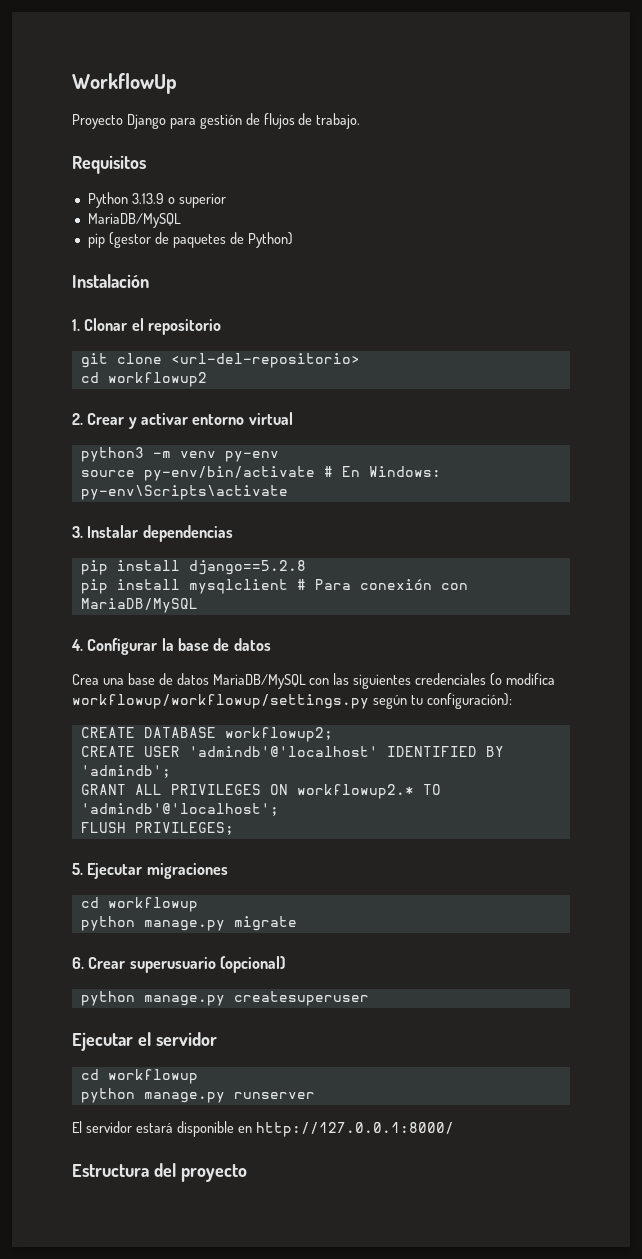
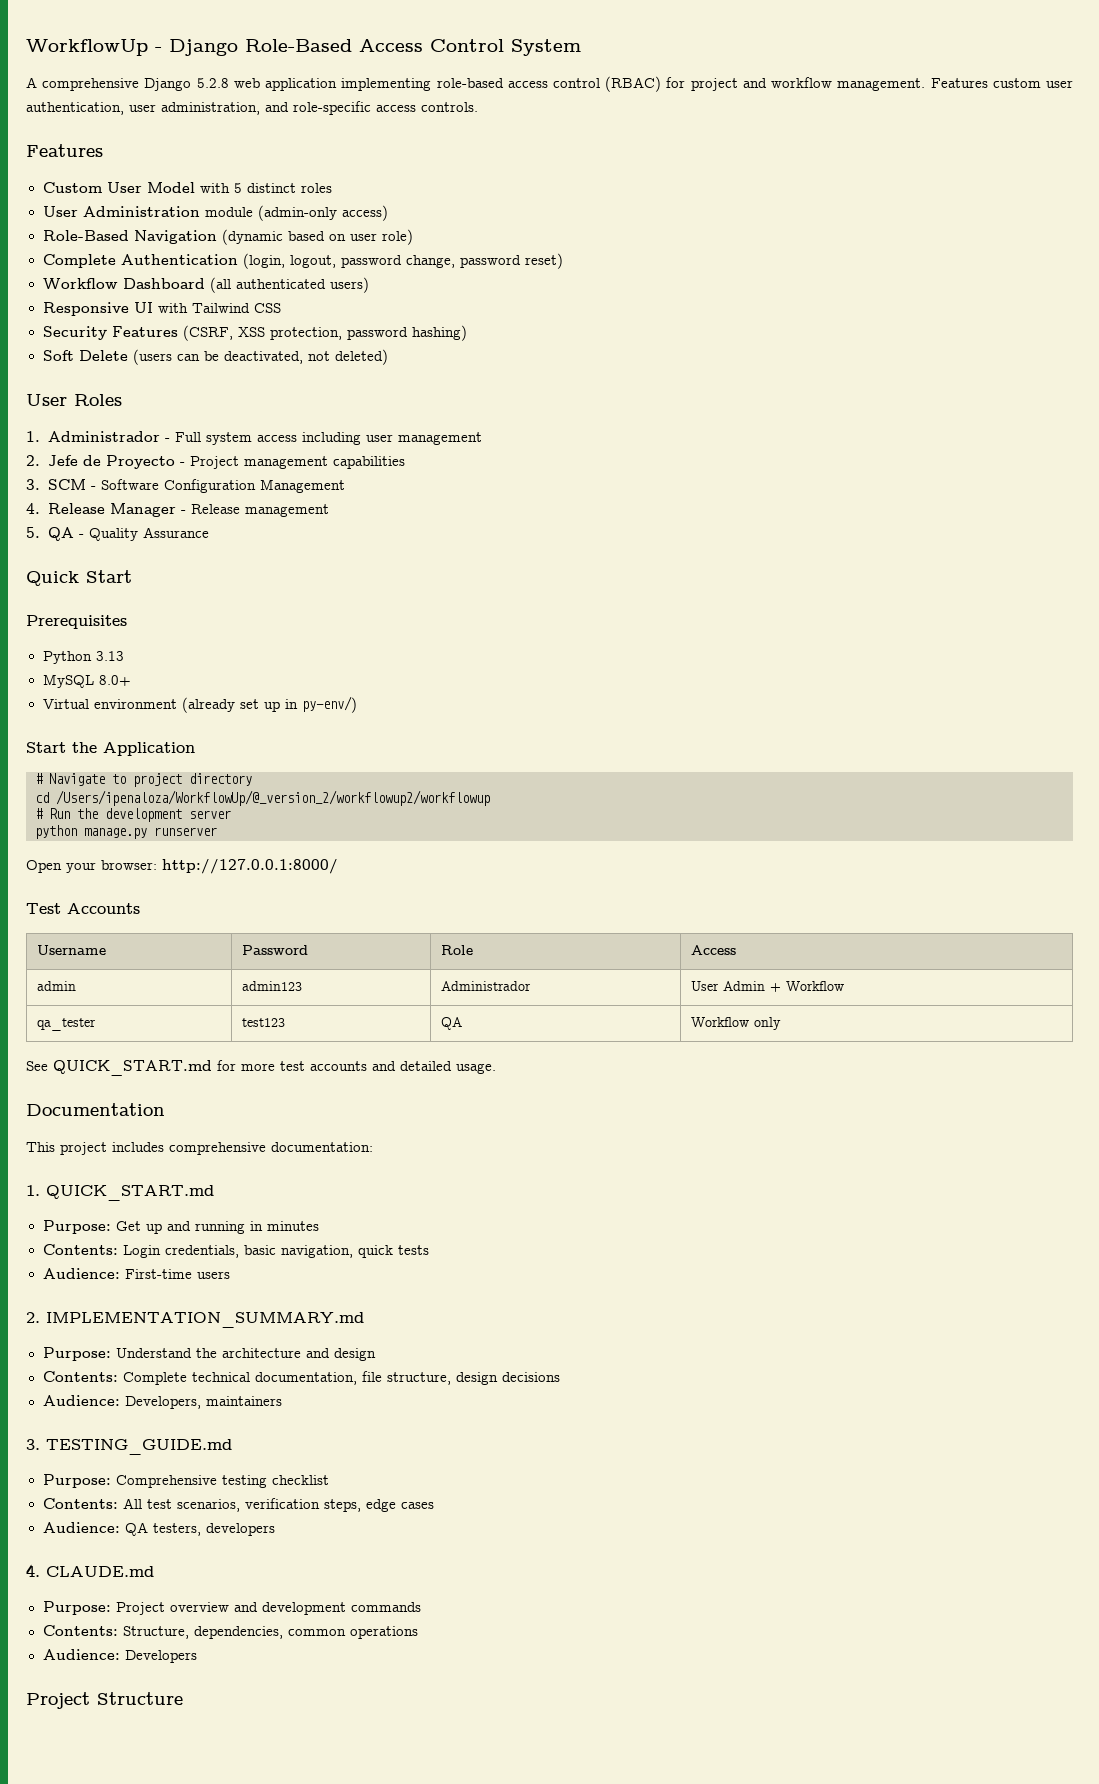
- WorkflowUp
- Proyecto Django para gestión de flujos de trabajo.
- Requisitos
- Python 3.13.9 o superior
- MariaDB/MySQL
- pip (gestor de paquetes de Python)
- Instalación
- 1. Clonar el repositorio
- git clone <url-del-repositorio>
- cd workflowup2
- 2. Crear y activar entorno virtual
- python3 -m venv py-env
- source py-env/bin/activate # En Windows: py-env\Scripts\activate
- 3. Instalar dependencias
- pip install django==5.2.8
- pip install mysqlclient # Para conexión con MariaDB/MySQL
- 4. Configurar la base de datos
- Crea una base de datos MariaDB/MySQL con las siguientes credenciales (o modifica workflowup/workflowup/settings.py según tu configuración):
- CREATE DATABASE workflowup2;
- CREATE USER 'admindb'@'localhost' IDENTIFIED BY 'admindb';
- GRANT ALL PRIVILEGES ON workflowup2.* TO 'admindb'@'localhost';
- FLUSH PRIVILEGES;
- 5. Ejecutar migraciones
- cd workflowup
- python manage.py migrate
- 6. Crear superusuario (opcional)
- python manage.py createsuperuser
- Ejecutar el servidor
- cd workflowup
+ WorkflowUp - Django Role-Based Access Control System
+ A comprehensive Django 5.2.8 web application implementing role-based access control (RBAC) for project and workflow management. Features custom user authentication, user administration, and role-specific access controls.
+ Features
+ Custom User Model with 5 distinct roles
+ User Administration module (admin-only access)
+ Role-Based Navigation (dynamic based on user role)
+ Complete Authentication (login, logout, password change, password reset)
+ Workflow Dashboard (all authenticated users)
+ Responsive UI with Tailwind CSS
+ Security Features (CSRF, XSS protection, password hashing)
+ Soft Delete (users can be deactivated, not deleted)
+ User Roles
+ 1. Administrador - Full system access including user management
+ 2. Jefe de Proyecto - Project management capabilities
+ 3. SCM - Software Configuration Management
+ 4. Release Manager - Release management
+ 5. QA - Quality Assurance
+ Quick Start
+ Prerequisites
+ Python 3.13
+ MySQL 8.0+
+ Virtual environment (already set up in py-env/)
+ Start the Application
+ # Navigate to project directory
+ cd /Users/ipenaloza/WorkflowUp/@_version_2/workflowup2/workflowup
+ # Run the development server
  python manage.py runserver
- El servidor estará disponible en http://127.0.0.1:8000/
- Estructura del proyecto
+ Open your browser: http://127.0.0.1:8000/
+ Test Accounts
+ Username | Password | Role | Access
+ admin | admin123 | Administrador | User Admin + Workflow
+ qa_tester | test123 | QA | Workflow only
+ See QUICK_START.md for more test accounts and detailed usage.
+ Documentation
+ This project includes comprehensive documentation:
+ 1. QUICK_START.md
+ Purpose: Get up and running in minutes
+ Contents: Login credentials, basic navigation, quick tests
+ Audience: First-time users
+ 2. IMPLEMENTATION_SUMMARY.md
+ Purpose: Understand the architecture and design
+ Contents: Complete technical documentation, file structure, design decisions
+ Audience: Developers, maintainers
+ 3. TESTING_GUIDE.md
+ Purpose: Comprehensive testing checklist
+ Contents: All test scenarios, verification steps, edge cases
+ Audience: QA testers, developers
+ 4. CLAUDE.md
+ Purpose: Project overview and development commands
+ Contents: Structure, dependencies, common operations
+ Audience: Developers
+ Project Structure

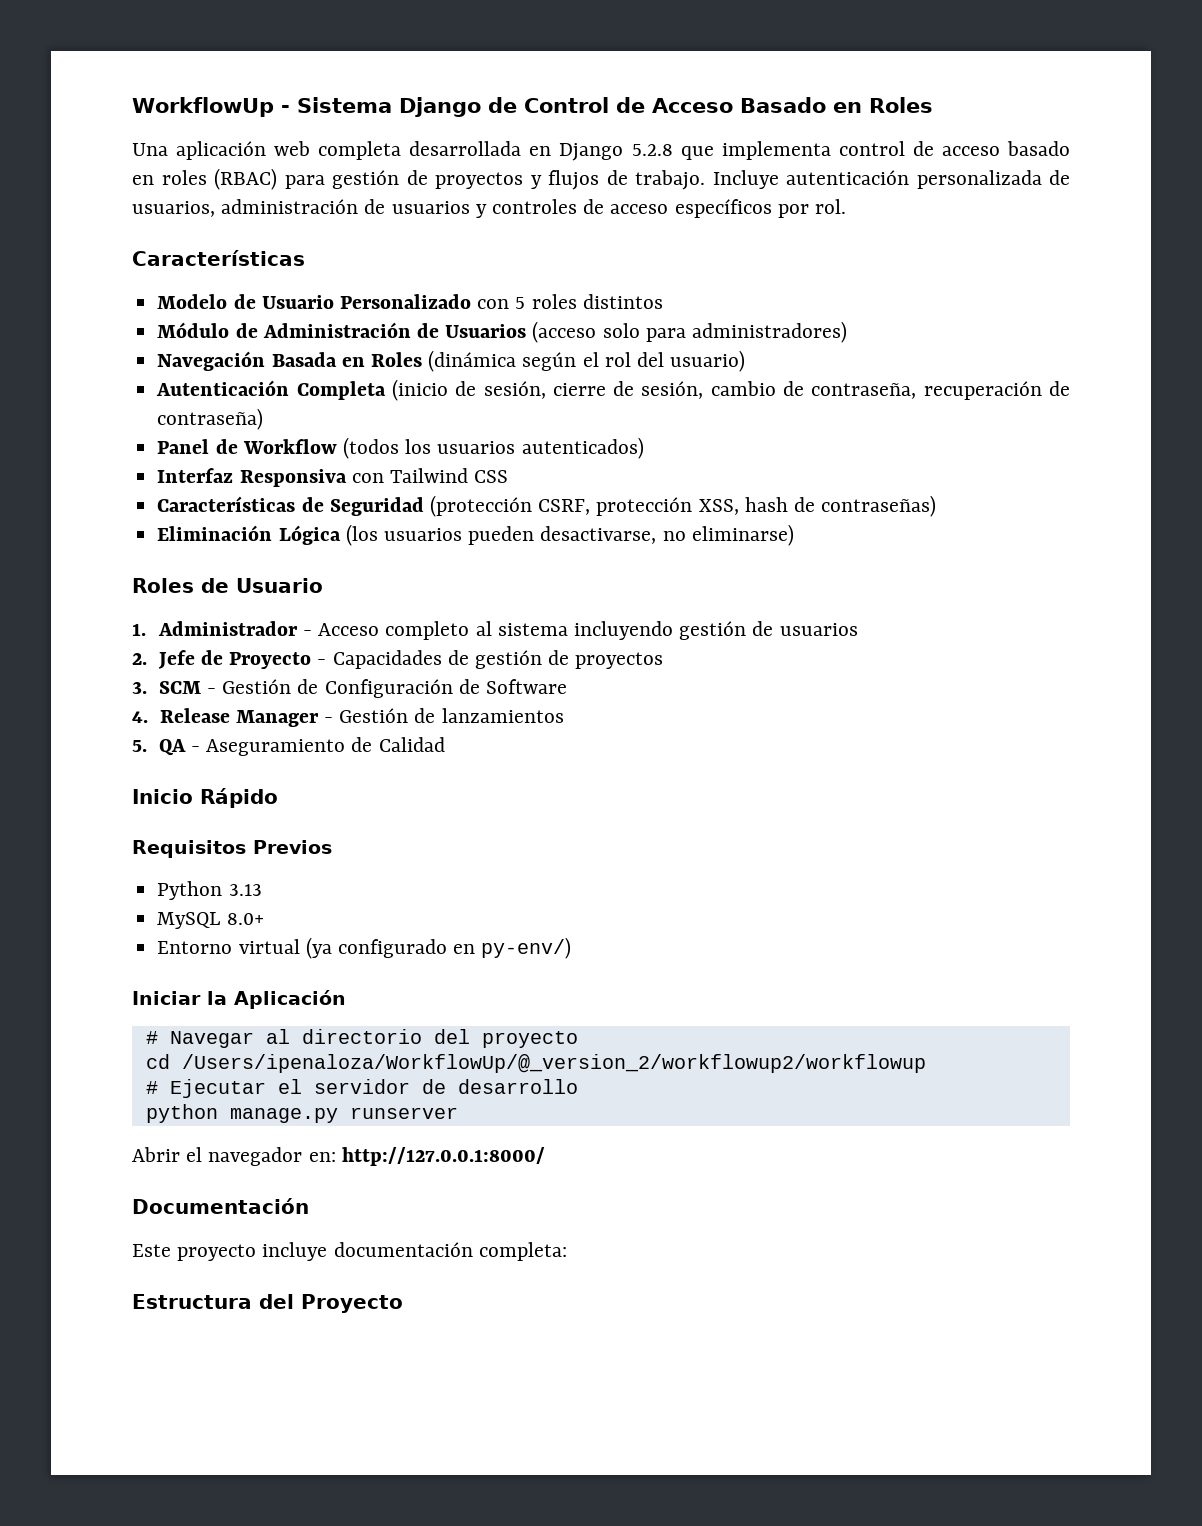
- WorkflowUp - Django Role-Based Access Control System
- A comprehensive Django 5.2.8 web application implementing role-based access control (RBAC) for project and workflow management. Features custom user authentication, user administration, and role-specific access controls.
- Features
- Custom User Model with 5 distinct roles
- User Administration module (admin-only access)
- Role-Based Navigation (dynamic based on user role)
- Complete Authentication (login, logout, password change, password reset)
- Workflow Dashboard (all authenticated users)
- Responsive UI with Tailwind CSS
- Security Features (CSRF, XSS protection, password hashing)
- Soft Delete (users can be deactivated, not deleted)
- User Roles
+ WorkflowUp - Sistema Django de Control de Acceso Basado en Roles
+ Una aplicación web completa desarrollada en Django 5.2.8 que implementa control de acceso basado en roles (RBAC) para gestión de proyectos y flujos de trabajo. Incluye autenticación personalizada de usuarios, administración de usuarios y controles de acceso específicos por rol.
+ Características
+ Modelo de Usuario Personalizado con 5 roles distintos
+ Módulo de Administración de Usuarios (acceso solo para administradores)
+ Navegación Basada en Roles (dinámica según el rol del usuario)
+ Autenticación Completa (inicio de sesión, cierre de sesión, cambio de contraseña, recuperación de contraseña)
+ Panel de Workflow (todos los usuarios autenticados)
+ Interfaz Responsiva con Tailwind CSS
+ Características de Seguridad (protección CSRF, protección XSS, hash de contraseñas)
+ Eliminación Lógica (los usuarios pueden desactivarse, no eliminarse)
+ Roles de Usuario
- 1. Administrador - Full system access including user management
+ 1. Administrador - Acceso completo al sistema incluyendo gestión de usuarios
- 2. Jefe de Proyecto - Project management capabilities
+ 2. Jefe de Proyecto - Capacidades de gestión de proyectos
- 3. SCM - Software Configuration Management
+ 3. SCM - Gestión de Configuración de Software
- 4. Release Manager - Release management
+ 4. Release Manager - Gestión de lanzamientos
- 5. QA - Quality Assurance
- Quick Start
- Prerequisites
+ 5. QA - Aseguramiento de Calidad
+ Inicio Rápido
+ Requisitos Previos
  Python 3.13
  MySQL 8.0+
- Virtual environment (already set up in py-env/)
- Start the Application
- # Navigate to project directory
+ Entorno virtual (ya configurado en py-env/)
+ Iniciar la Aplicación
+ # Navegar al directorio del proyecto
  cd /Users/ipenaloza/WorkflowUp/@_version_2/workflowup2/workflowup
- # Run the development server
+ # Ejecutar el servidor de desarrollo
  python manage.py runserver
- Open your browser: http://127.0.0.1:8000/
- Test Accounts
- Username | Password | Role | Access
- admin | admin123 | Administrador | User Admin + Workflow
- qa_tester | test123 | QA | Workflow only
- See QUICK_START.md for more test accounts and detailed usage.
- Documentation
- This project includes comprehensive documentation:
- 1. QUICK_START.md
- Purpose: Get up and running in minutes
- Contents: Login credentials, basic navigation, quick tests
- Audience: First-time users
- 2. IMPLEMENTATION_SUMMARY.md
- Purpose: Understand the architecture and design
- Contents: Complete technical documentation, file structure, design decisions
- Audience: Developers, maintainers
- 3. TESTING_GUIDE.md
- Purpose: Comprehensive testing checklist
- Contents: All test scenarios, verification steps, edge cases
- Audience: QA testers, developers
- 4. CLAUDE.md
- Purpose: Project overview and development commands
- Contents: Structure, dependencies, common operations
- Audience: Developers
- Project Structure
+ Abrir el navegador en: http://127.0.0.1:8000/
+ Documentación
+ Este proyecto incluye documentación completa:
+ Estructura del Proyecto

